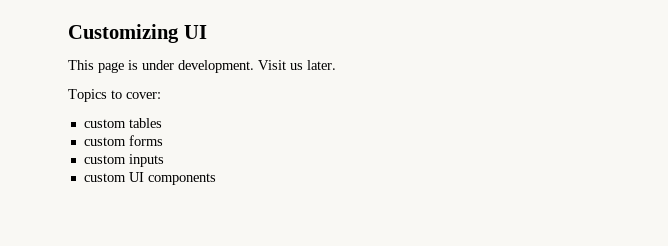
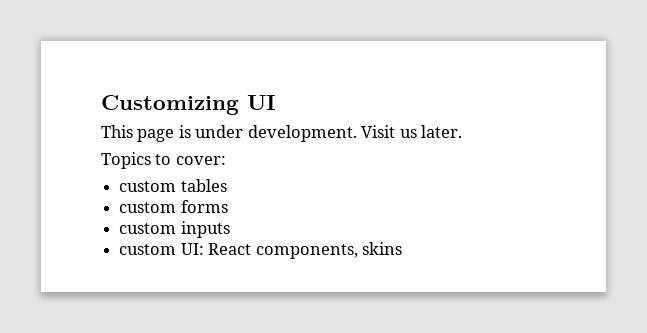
- custom UI components
+ custom UI: React components, skins

